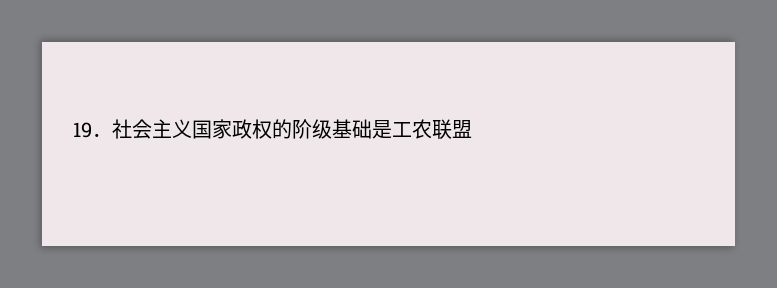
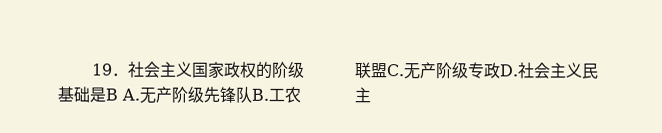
- 19．社会主义国家政权的阶级基础是工农联盟
+ 19．社会主义国家政权的阶级基础是B A.无产阶级先锋队B.工农联盟C.无产阶级专政D.社会主义民主

